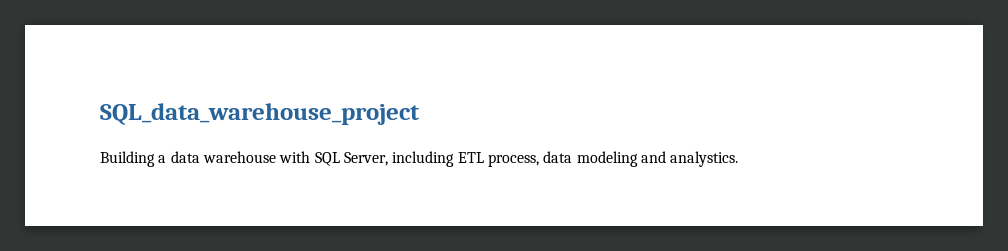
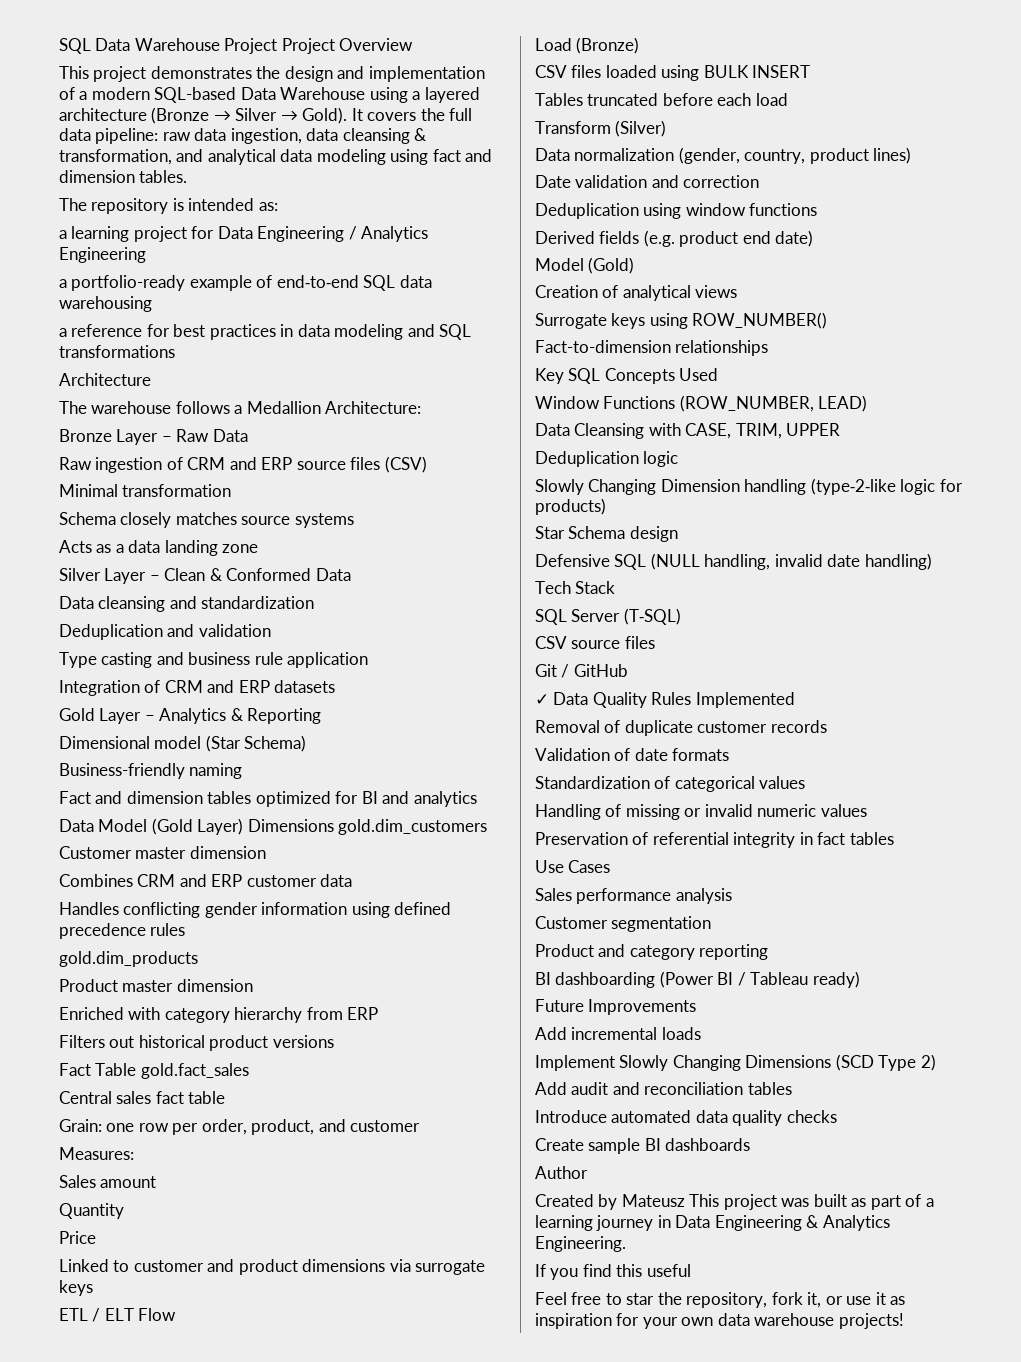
- SQL_data_warehouse_project
- Building a data warehouse with SQL Server, including ETL process, data modeling and analystics.
+ SQL Data Warehouse Project Project Overview
+ This project demonstrates the design and implementation of a modern SQL-based Data Warehouse using a layered architecture (Bronze → Silver → Gold). It covers the full data pipeline: raw data ingestion, data cleansing & transformation, and analytical data modeling using fact and dimension tables.
+ The repository is intended as:
+ a learning project for Data Engineering / Analytics Engineering
+ a portfolio-ready example of end‑to‑end SQL data warehousing
+ a reference for best practices in data modeling and SQL transformations
+ Architecture
+ The warehouse follows a Medallion Architecture:
+ Bronze Layer – Raw Data
+ Raw ingestion of CRM and ERP source files (CSV)
+ Minimal transformation
+ Schema closely matches source systems
+ Acts as a data landing zone
+ Silver Layer – Clean & Conformed Data
+ Data cleansing and standardization
+ Deduplication and validation
+ Type casting and business rule application
+ Integration of CRM and ERP datasets
+ Gold Layer – Analytics & Reporting
+ Dimensional model (Star Schema)
+ Business-friendly naming
+ Fact and dimension tables optimized for BI and analytics
+ Data Model (Gold Layer) Dimensions gold.dim_customers
+ Customer master dimension
+ Combines CRM and ERP customer data
+ Handles conflicting gender information using defined precedence rules
+ gold.dim_products
+ Product master dimension
+ Enriched with category hierarchy from ERP
+ Filters out historical product versions
+ Fact Table gold.fact_sales
+ Central sales fact table
+ Grain: one row per order, product, and customer
+ Measures:
+ Sales amount
+ Quantity
+ Price
+ Linked to customer and product dimensions via surrogate keys
+ ETL / ELT Flow
+ Load (Bronze)
+ CSV files loaded using BULK INSERT
+ Tables truncated before each load
+ Transform (Silver)
+ Data normalization (gender, country, product lines)
+ Date validation and correction
+ Deduplication using window functions
+ Derived fields (e.g. product end date)
+ Model (Gold)
+ Creation of analytical views
+ Surrogate keys using ROW_NUMBER()
+ Fact-to-dimension relationships
+ Key SQL Concepts Used
+ Window Functions (ROW_NUMBER, LEAD)
+ Data Cleansing with CASE, TRIM, UPPER
+ Deduplication logic
+ Slowly Changing Dimension handling (type‑2‑like logic for products)
+ Star Schema design
+ Defensive SQL (NULL handling, invalid date handling)
+ Tech Stack
+ SQL Server (T‑SQL)
+ CSV source files
+ Git / GitHub
+ ✓ Data Quality Rules Implemented
+ Removal of duplicate customer records
+ Validation of date formats
+ Standardization of categorical values
+ Handling of missing or invalid numeric values
+ Preservation of referential integrity in fact tables
+ Use Cases
+ Sales performance analysis
+ Customer segmentation
+ Product and category reporting
+ BI dashboarding (Power BI / Tableau ready)
+ Future Improvements
+ Add incremental loads
+ Implement Slowly Changing Dimensions (SCD Type 2)
+ Add audit and reconciliation tables
+ Introduce automated data quality checks
+ Create sample BI dashboards
+ Author
+ Created by Mateusz This project was built as part of a learning journey in Data Engineering & Analytics Engineering.
+ If you find this useful
+ Feel free to star the repository, fork it, or use it as inspiration for your own data warehouse projects!

